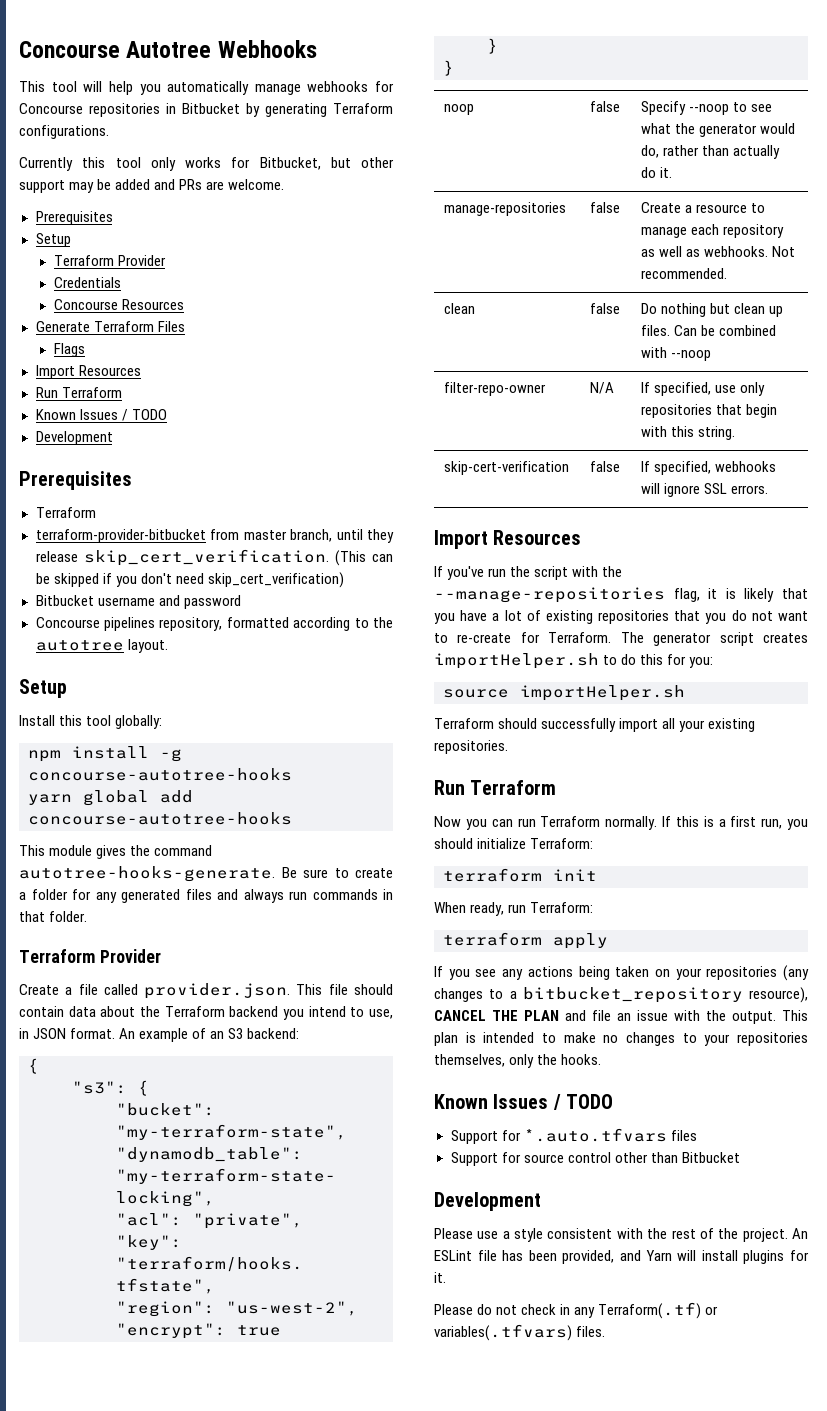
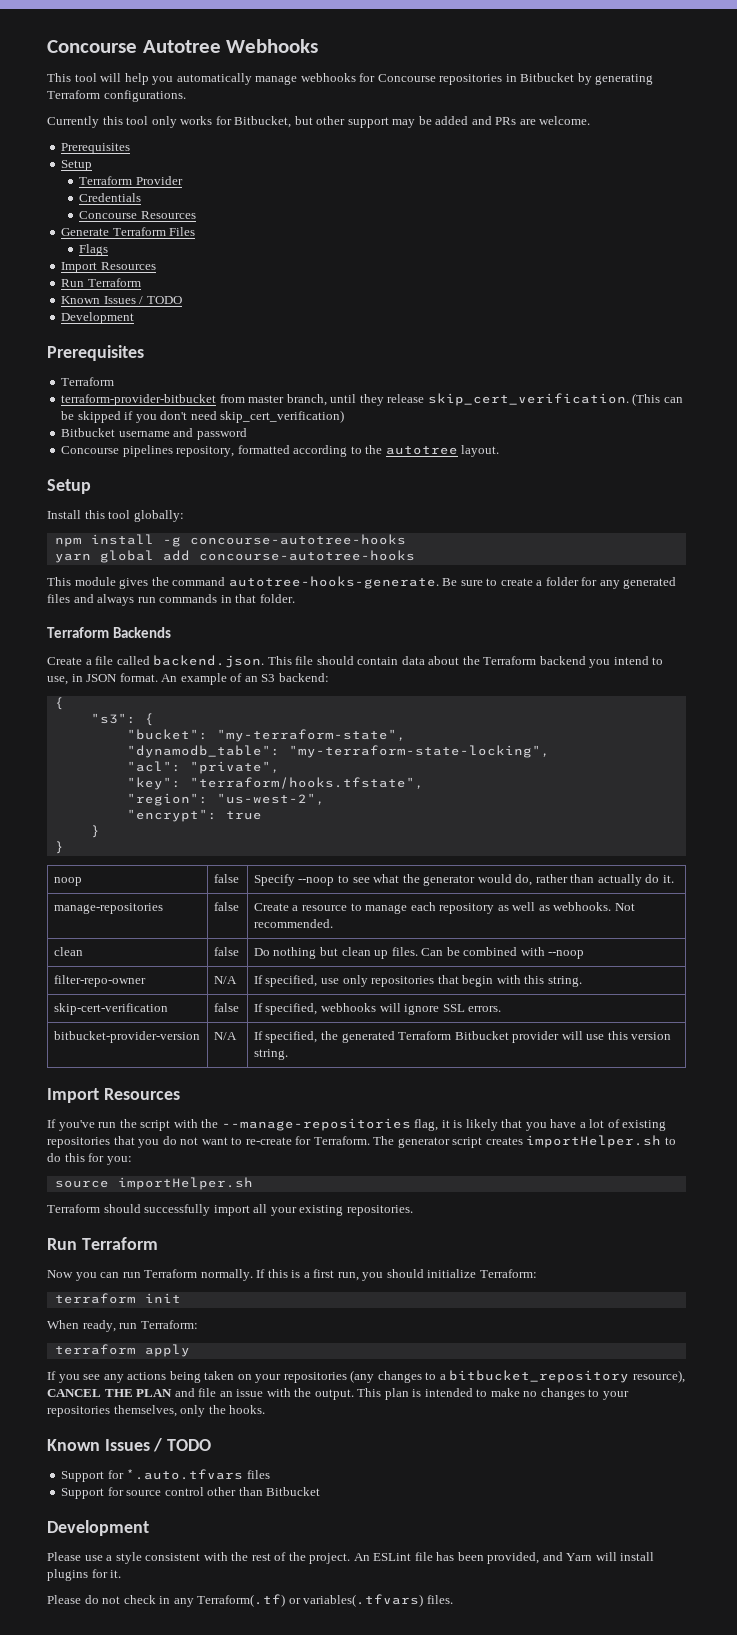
  Be sure to create a folder for any generated files and always run commands in that folder.
- Terraform Provider
+ Terraform Backends
- Create a file called provider.json. This file should contain data about the Terraform backend you intend to use, in JSON format.
+ Create a file called backend.json. This file should contain data about the Terraform backend you intend to use, in JSON format.
+ bitbucket-provider-version | N/A | If specified, the generated Terraform Bitbucket provider will use this version string.

